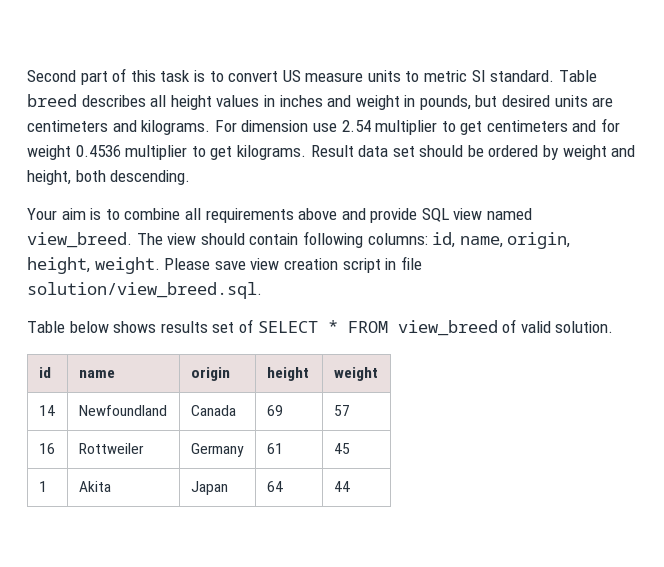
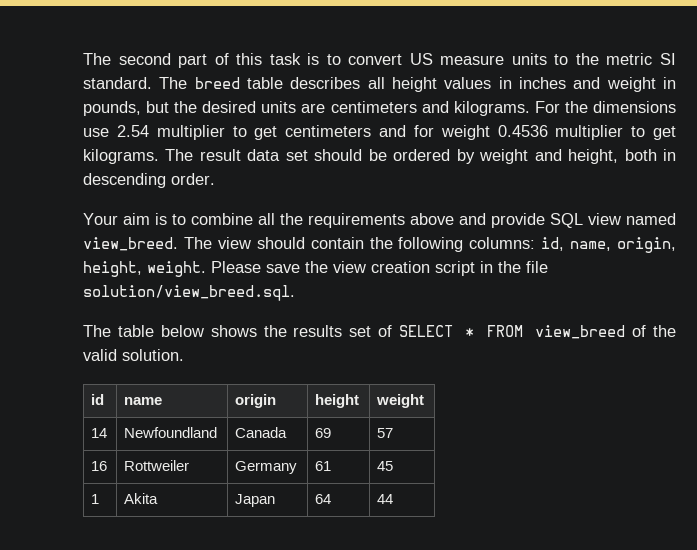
- Second part of this task is to convert US measure units to metric SI standard.
+ The second part of this task is to convert US measure units to the metric SI standard.
- Table breed describes all height values in inches and weight in pounds, but desired units are centimeters and kilograms.
+ The breed table describes all height values in inches and weight in pounds, but the desired units are centimeters and kilograms.
- For dimension use 2.54 multiplier to get centimeters and for weight 0.4536 multiplier to get kilograms.
+ For the dimensions use 2.54 multiplier to get centimeters and for weight 0.4536 multiplier to get kilograms.
- Result data set should be ordered by weight and height, both descending.
+ The result data set should be ordered by weight and height, both in descending order.
- Your aim is to combine all requirements above and provide SQL view named view_breed.
+ Your aim is to combine all the requirements above and provide SQL view named view_breed.
- The view should contain following columns: id, name, origin, height, weight.
+ The view should contain the following columns: id, name, origin, height, weight.
- Please save view creation script in file solution/view_breed.sql.
+ Please save the view creation script in the file solution/view_breed.sql.
- Table below shows results set of SELECT * FROM view_breed of valid solution.
+ The table below shows the results set of SELECT * FROM view_breed of the valid solution.

